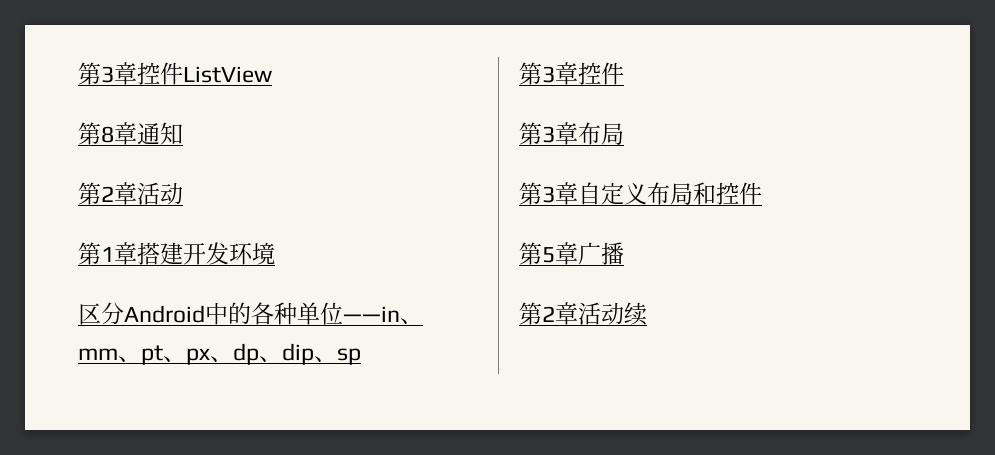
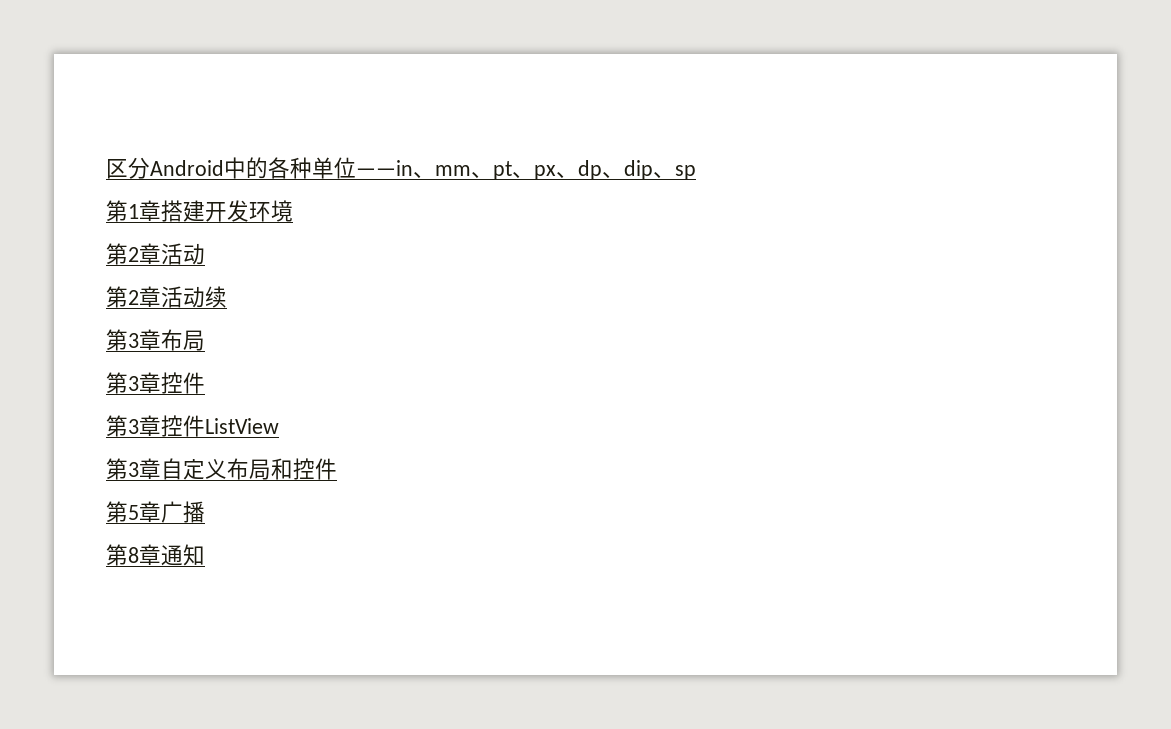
- 第3章控件ListView
- 第8章通知
- 第2章活动
- 第1章搭建开发环境
+ 第1章搭建开发环境
+ 第2章活动
+ 第2章活动续
+ 第3章布局
- 第3章布局
+ 第3章控件ListView
- 第2章活动续
+ 第8章通知

